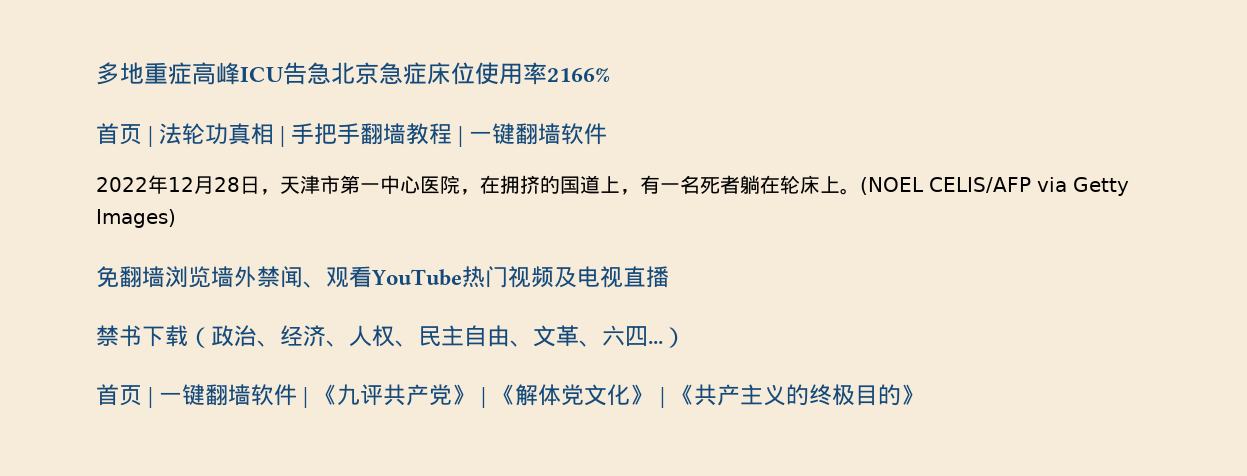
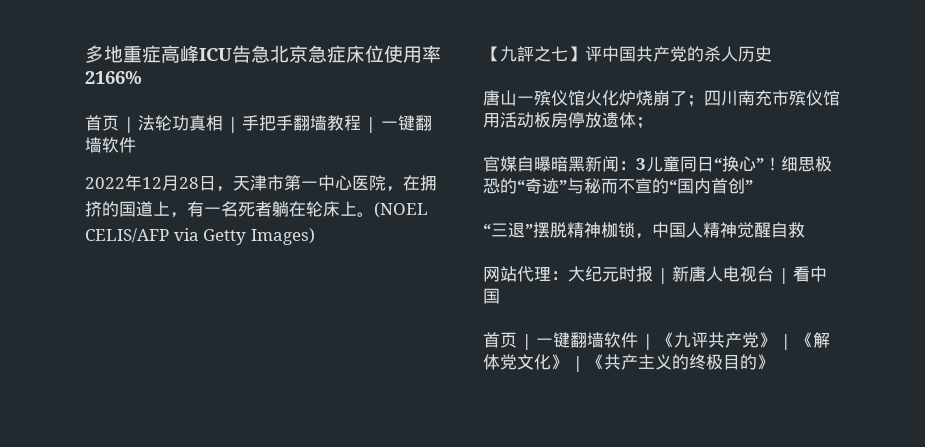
- 免翻墙浏览墙外禁闻、观看YouTube热门视频及电视直播
- 禁书下载（政治、经济、人权、民主自由、文革、六四...）
+ 【九評之七】评中国共产党的杀人历史
+ 唐山一殡仪馆火化炉烧崩了；四川南充市殡仪馆用活动板房停放遗体；
+ 官媒自曝暗黑新闻：3儿童同日“换心”！细思极恐的“奇迹”与秘而不宣的“国内首创”
+ “三退”摆脱精神枷锁，中国人精神觉醒自救
+ 网站代理：大纪元时报 | 新唐人电视台 | 看中国

